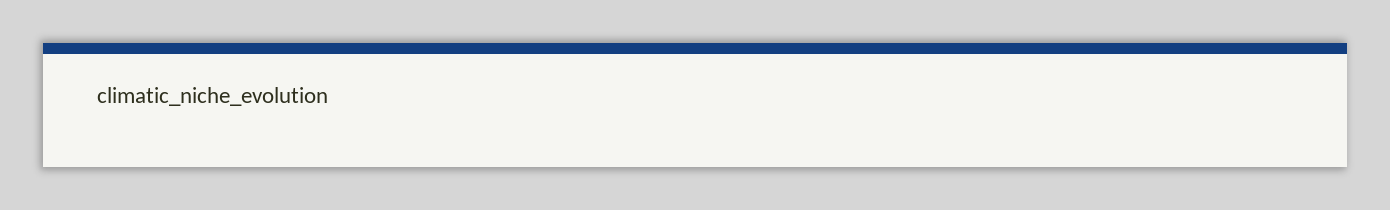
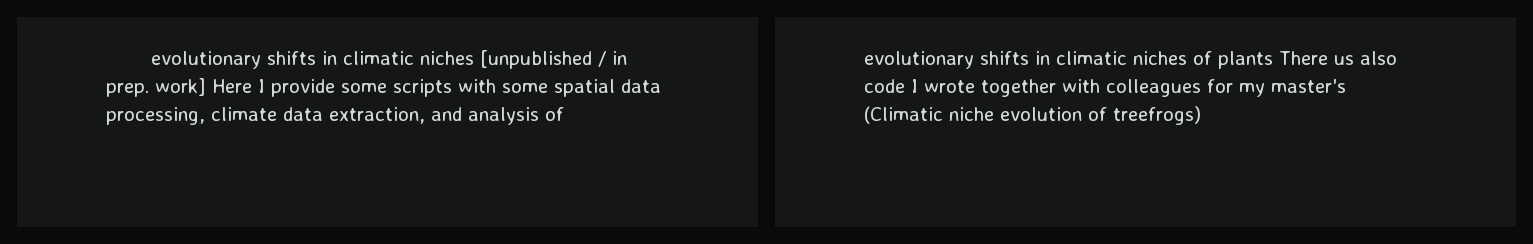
- climatic_niche_evolution
+ evolutionary shifts in climatic niches [unpublished / in prep. work] Here I provide some scripts with some spatial data processing, climate data extraction, and analysis of evolutionary shifts in climatic niches of plants There us also code I wrote together with colleagues for my master's (Climatic niche evolution of treefrogs)

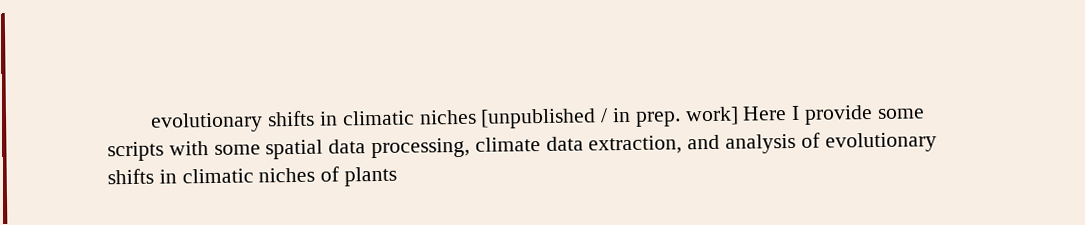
- evolutionary shifts in climatic niches [unpublished / in prep. work] Here I provide some scripts with some spatial data processing, climate data extraction, and analysis of evolutionary shifts in climatic niches of plants There us also code I wrote together with colleagues for my master's (Climatic niche evolution of treefrogs)
+ evolutionary shifts in climatic niches [unpublished / in prep. work] Here I provide some scripts with some spatial data processing, climate data extraction, and analysis of evolutionary shifts in climatic niches of plants

